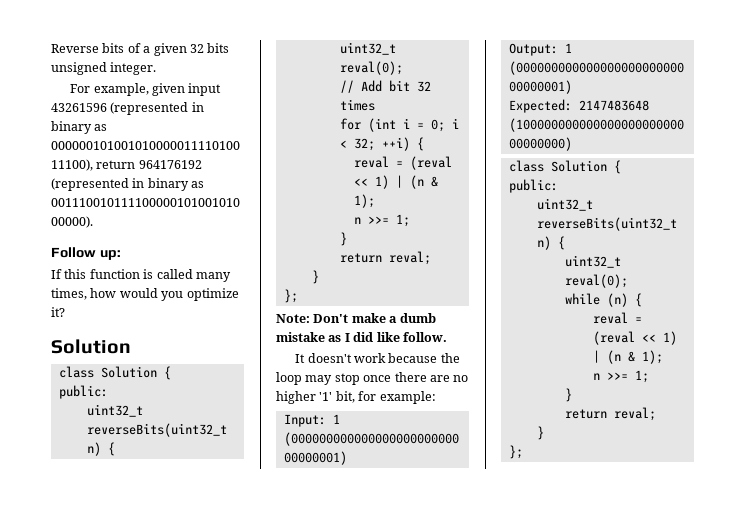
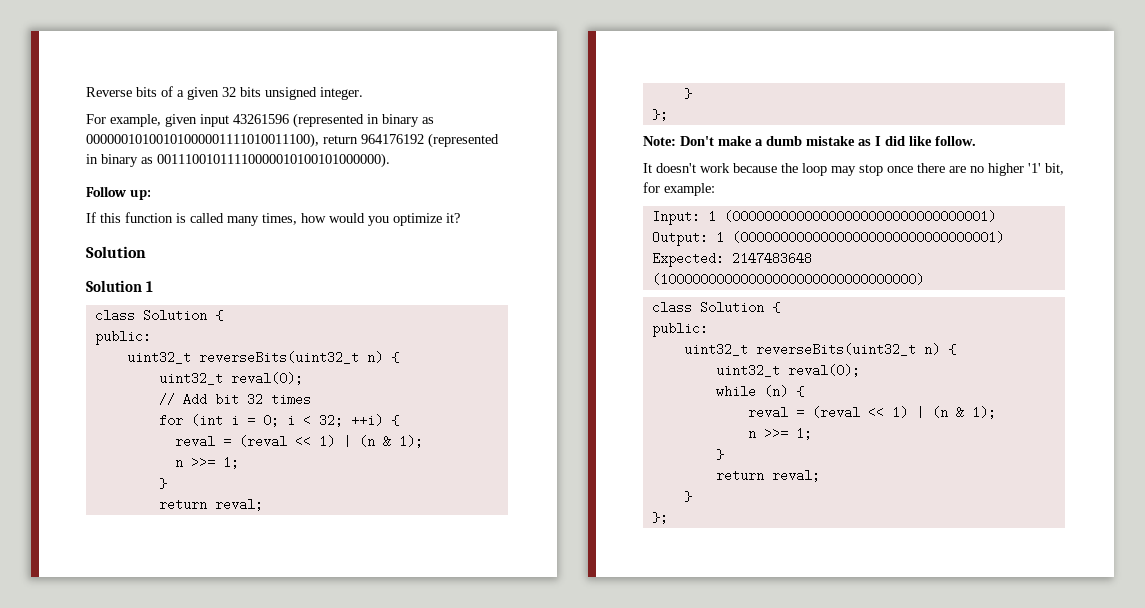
+ Solution 1

